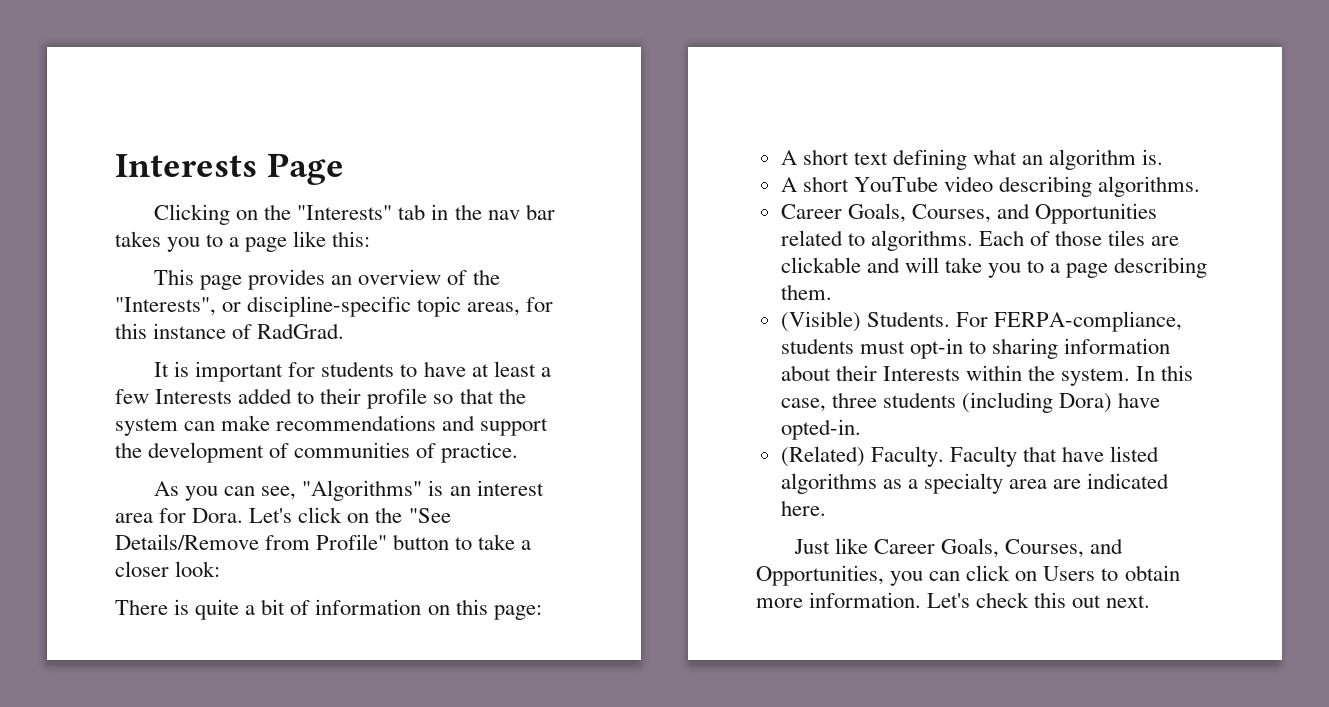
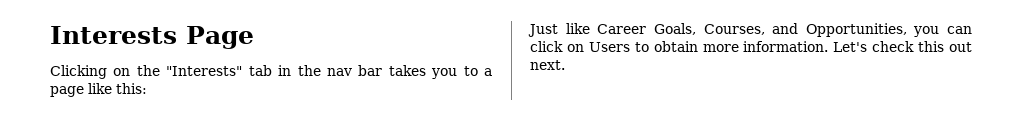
- This page provides an overview of the "Interests", or discipline-specific topic areas, for this instance of RadGrad.
- It is important for students to have at least a few Interests added to their profile so that the system can make recommendations and support the development of communities of practice.
- As you can see, "Algorithms" is an interest area for Dora. Let's click on the "See Details/Remove from Profile" button to take a closer look:
- There is quite a bit of information on this page:
- A short text defining what an algorithm is.
- A short YouTube video describing algorithms.
- Career Goals, Courses, and Opportunities related to algorithms. Each of those tiles are clickable and will take you to a page describing them.
- (Visible) Students. For FERPA-compliance, students must opt-in to sharing information about their Interests within the system. In this case, three students (including Dora) have opted-in.
- (Related) Faculty. Faculty that have listed algorithms as a specialty area are indicated here.

